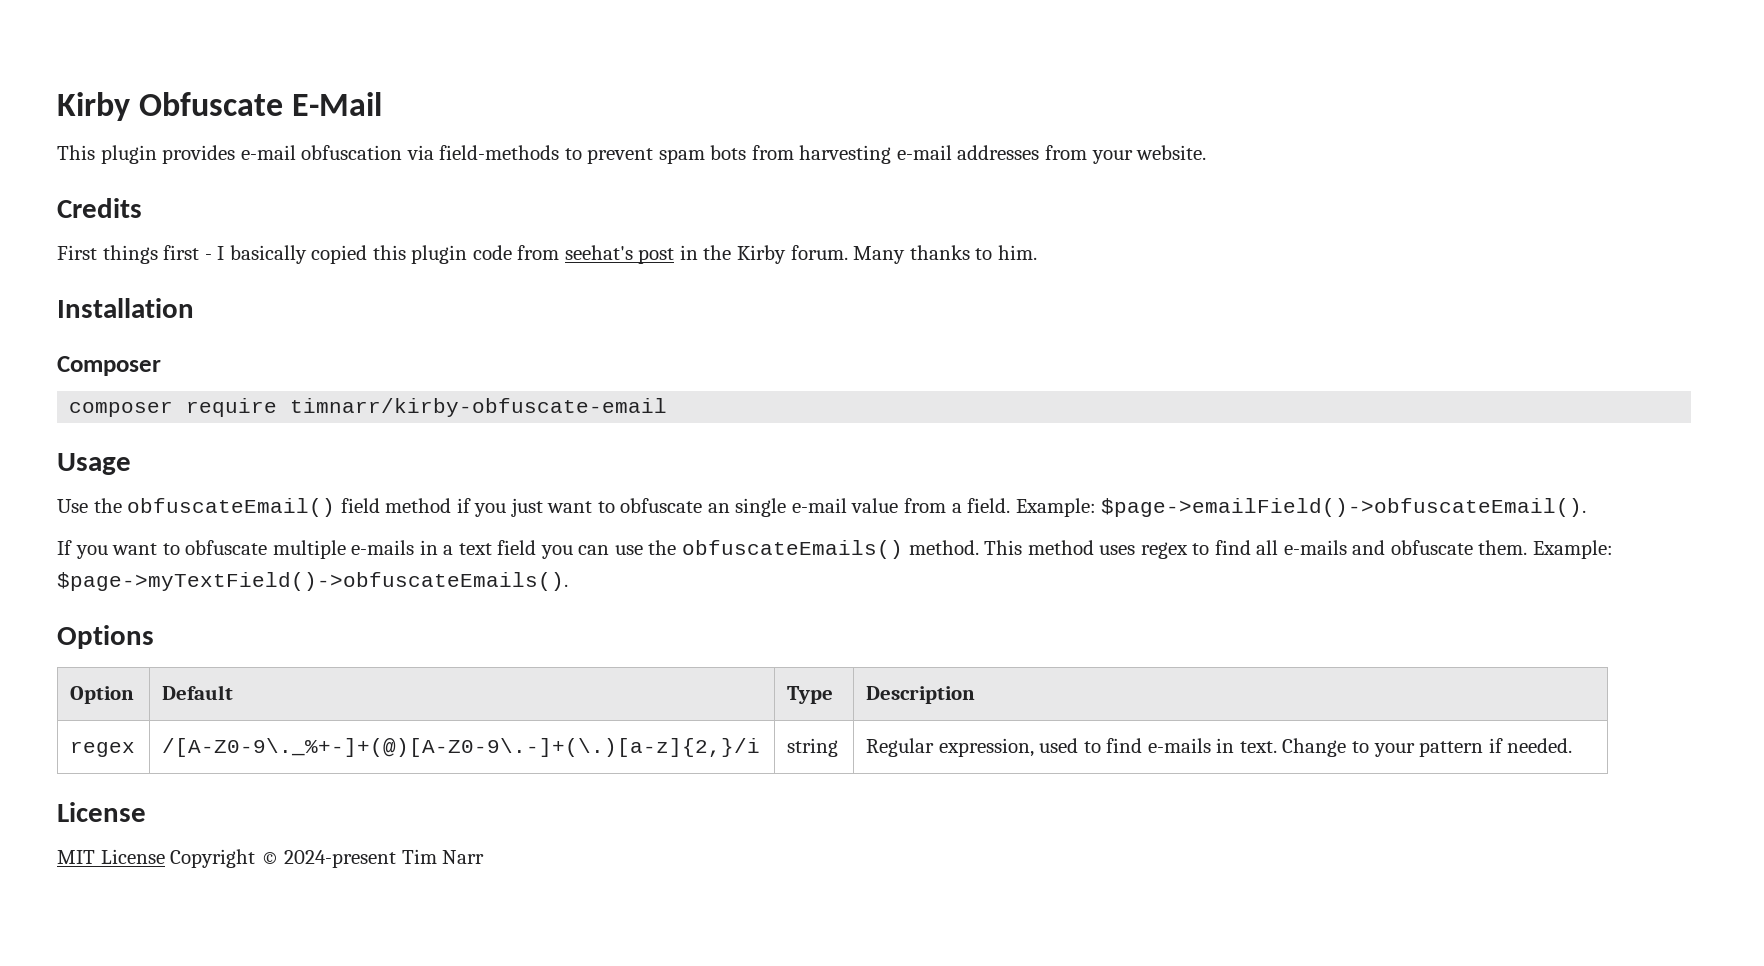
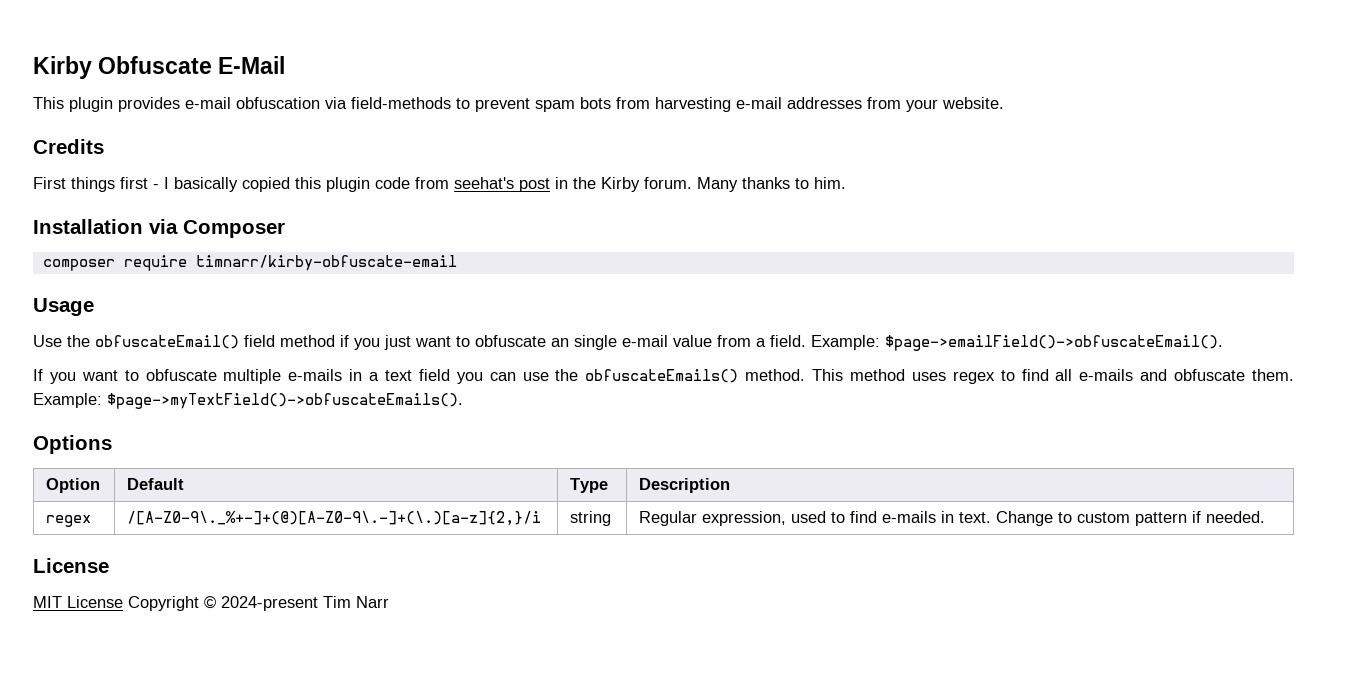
- Installation
- Composer
+ Installation via Composer
- regex | /[A-Z0-9\._%+-]+(@)[A-Z0-9\.-]+(\.)[a-z]{2,}/i | string | Regular expression, used to find e-mails in text. Change to your pattern if needed.
+ regex | /[A-Z0-9\._%+-]+(@)[A-Z0-9\.-]+(\.)[a-z]{2,}/i | string | Regular expression, used to find e-mails in text. Change to custom pattern if needed.

